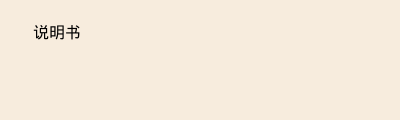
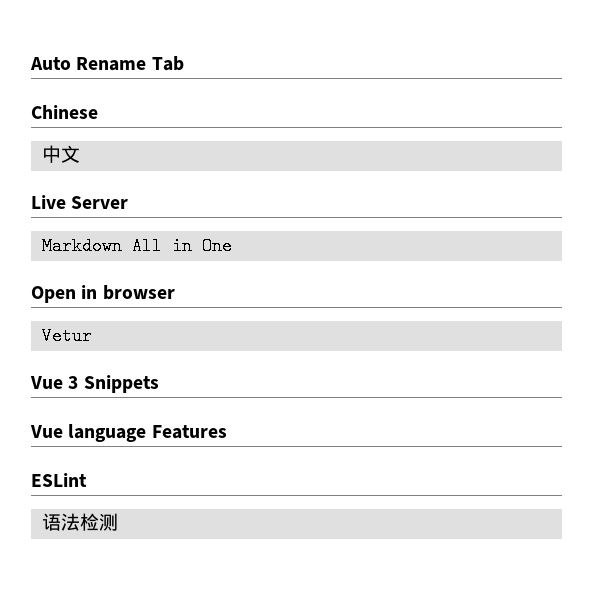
- 说明书
+ Auto Rename Tab
+ Chinese
+ 中文
+ Live Server
+ Markdown All in One
+ Open in browser
+ Vetur
+ Vue 3 Snippets
+ Vue language Features
+ ESLint
+ 语法检测

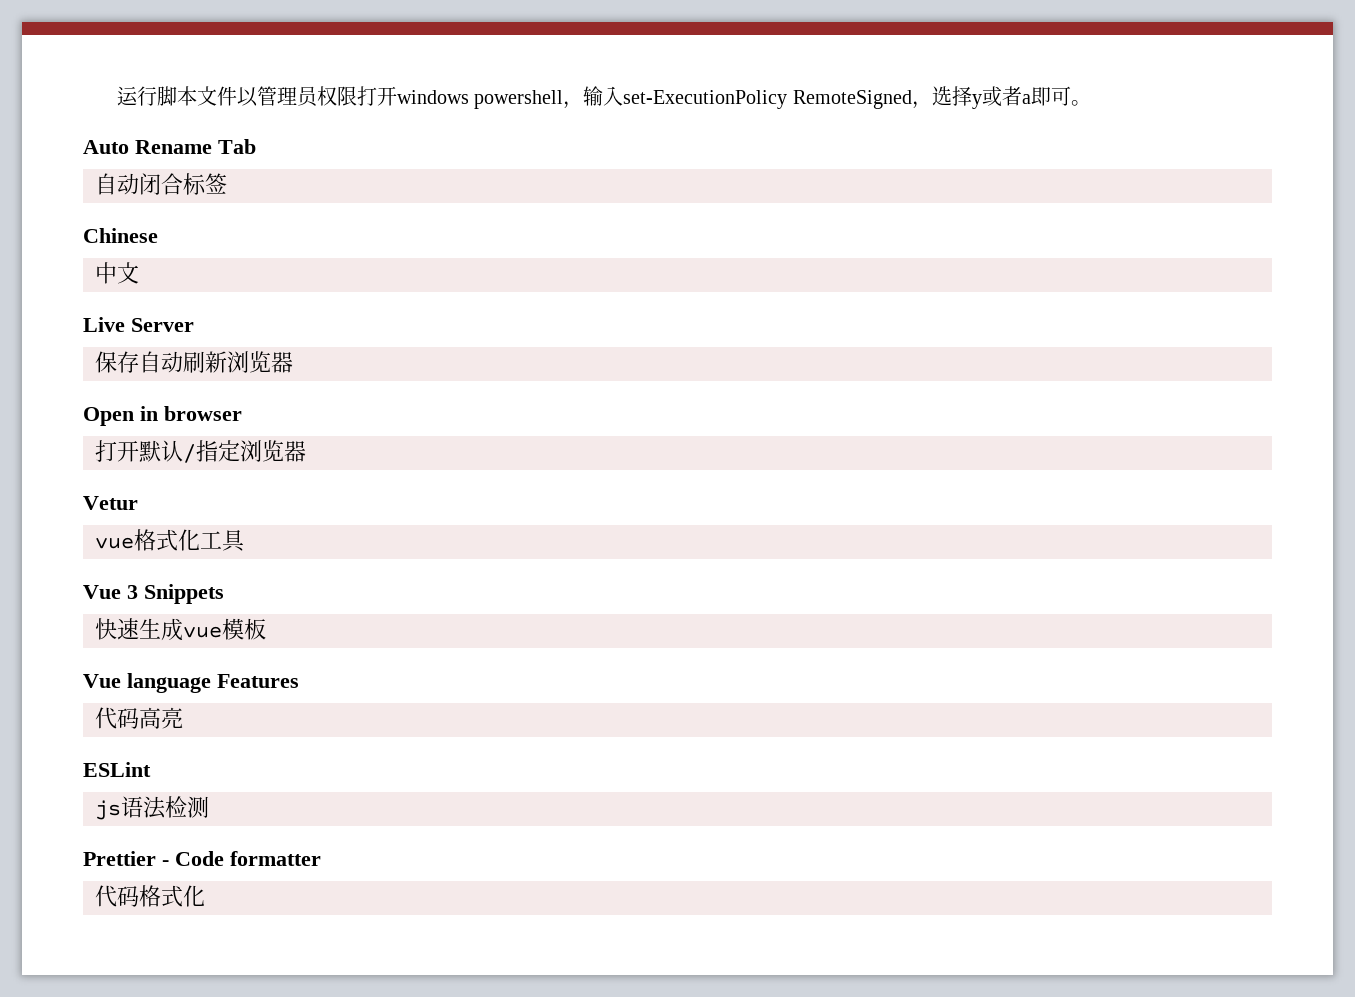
+ 运行脚本文件以管理员权限打开windows powershell，输入set-ExecutionPolicy RemoteSigned，选择y或者a即可。
+ 自动闭合标签
- Markdown All in One
+ 保存自动刷新浏览器
+ 打开默认/指定浏览器
  Vetur
+ vue格式化工具
+ 快速生成vue模板
+ 代码高亮
- 语法检测
+ js语法检测
+ Prettier - Code formatter
+ 代码格式化

